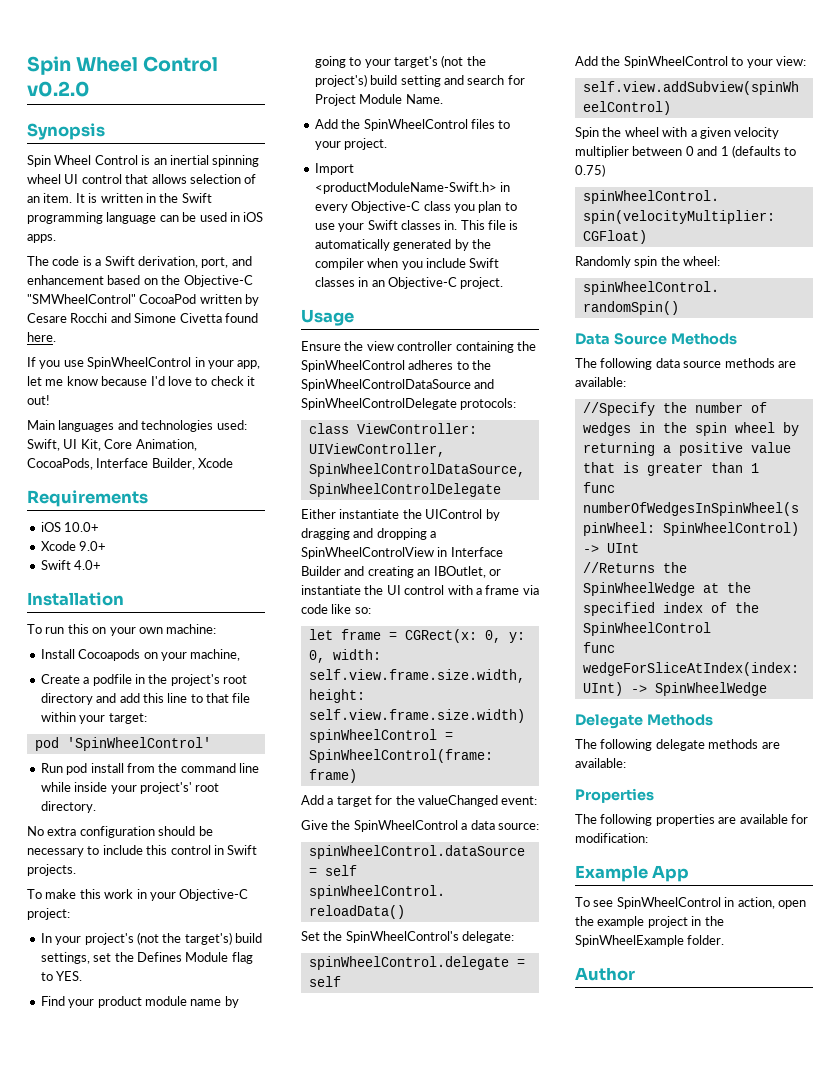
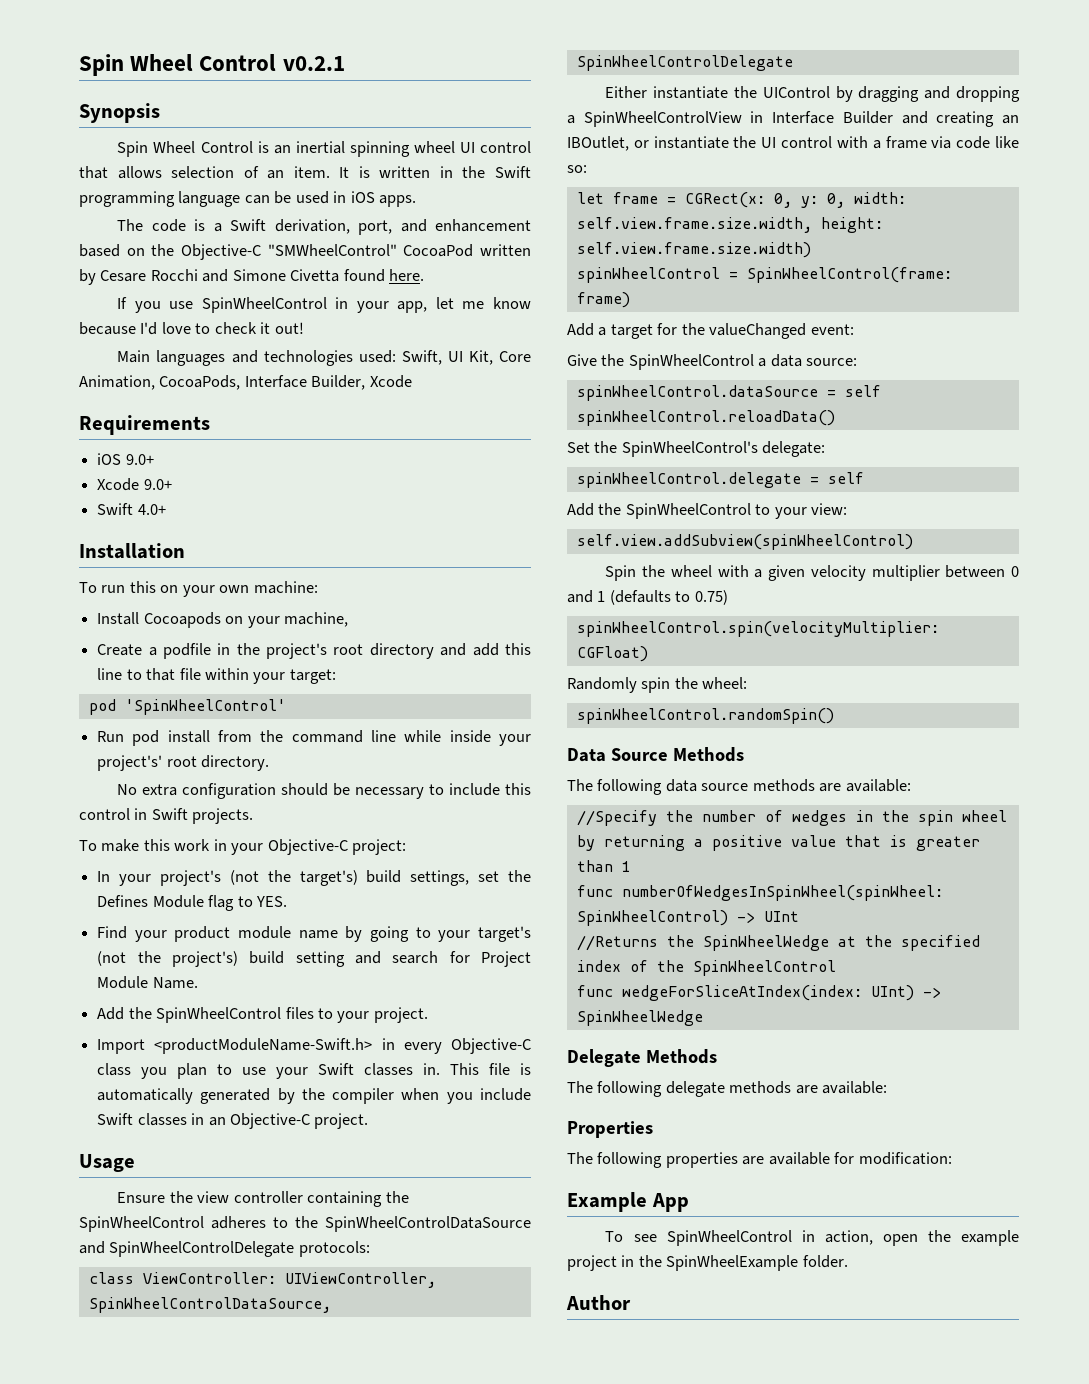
- Spin Wheel Control v0.2.0
+ Spin Wheel Control v0.2.1
- iOS 10.0+
+ iOS 9.0+

